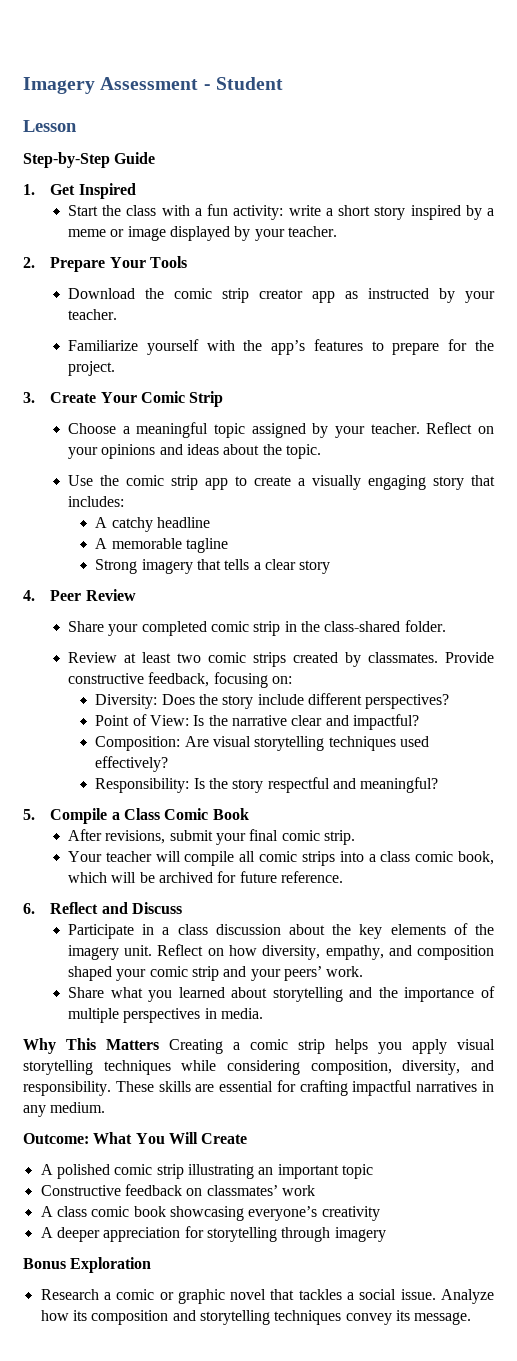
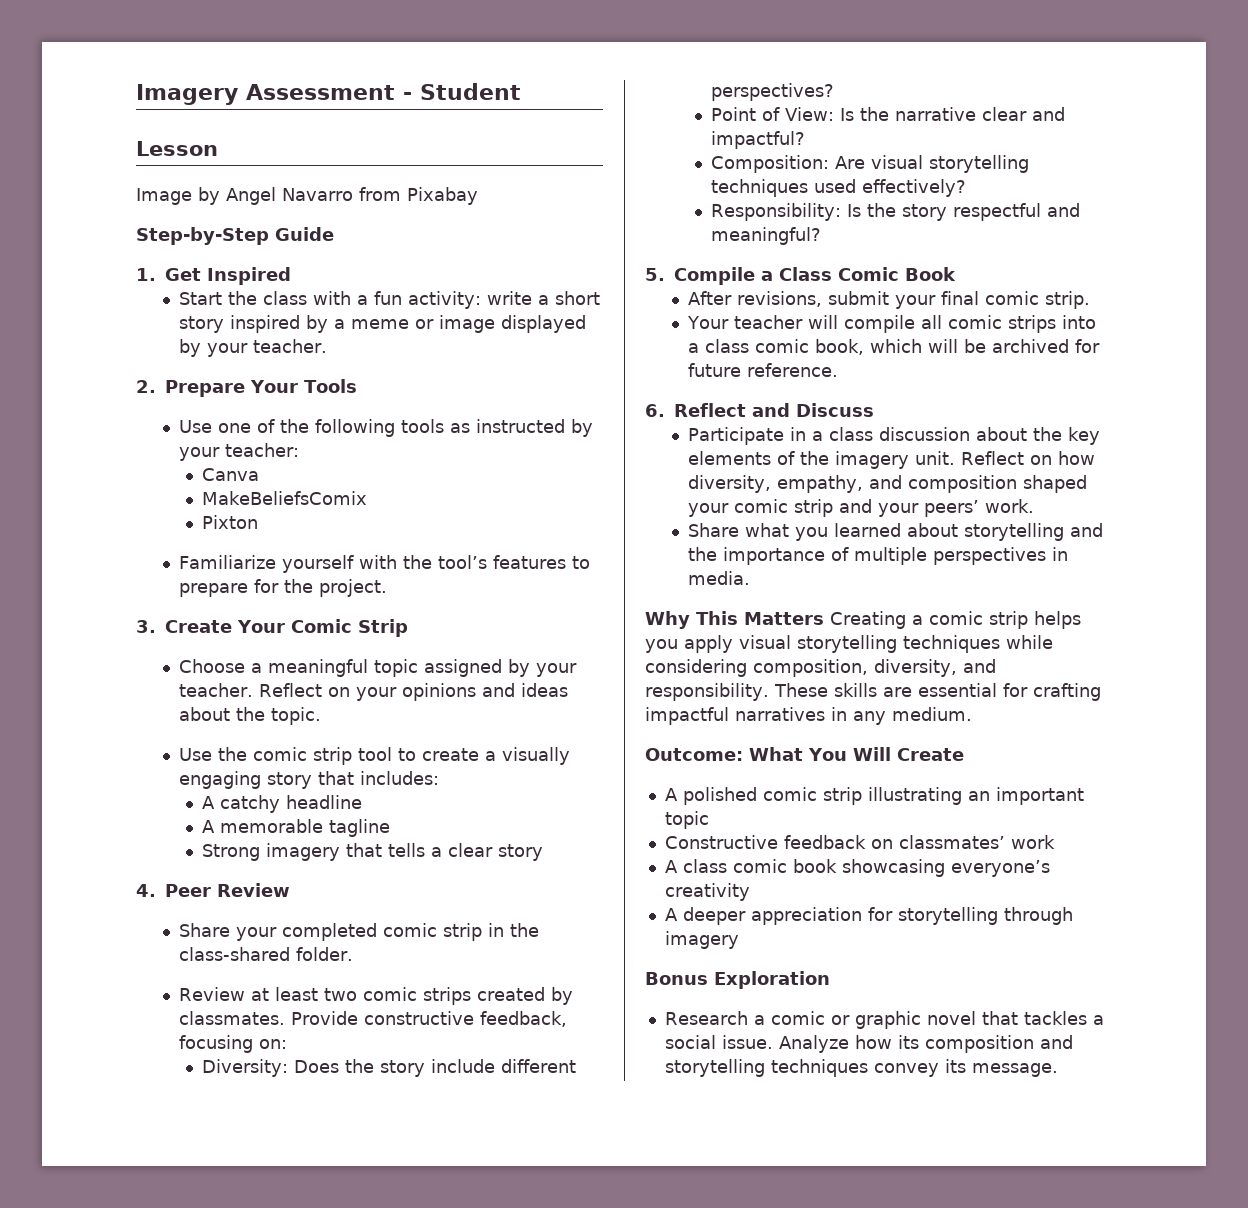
+ Image by Angel Navarro from Pixabay
- Download the comic strip creator app as instructed by your teacher.
+ Use one of the following tools as instructed by your teacher:
+ Canva
+ MakeBeliefsComix
+ Pixton
- Familiarize yourself with the app’s features to prepare for the project.
+ Familiarize yourself with the tool’s features to prepare for the project.
- Use the comic strip app to create a visually engaging story that includes:
+ Use the comic strip tool to create a visually engaging story that includes:

